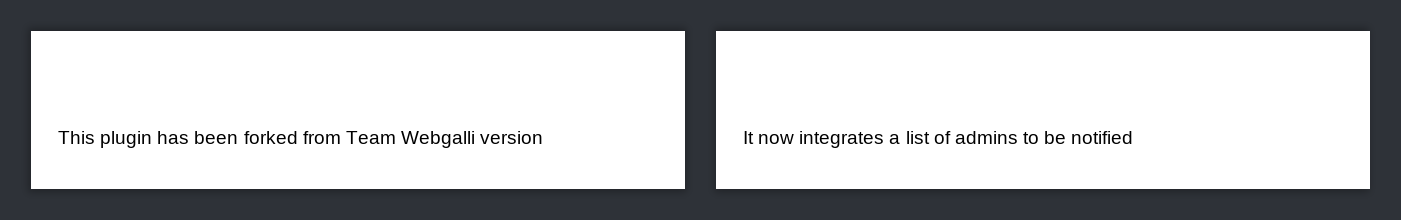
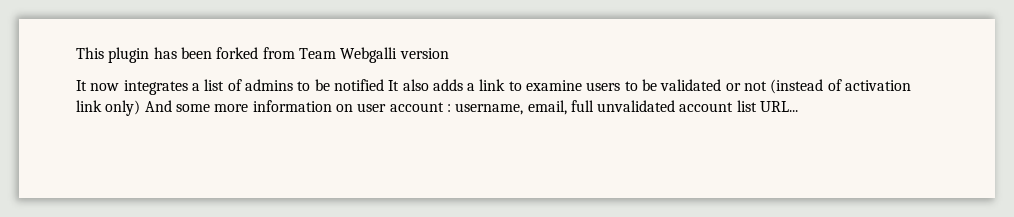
- It now integrates a list of admins to be notified
+ It now integrates a list of admins to be notified It also adds a link to examine users to be validated or not (instead of activation link only) And some more information on user account : username, email, full unvalidated account list URL...

